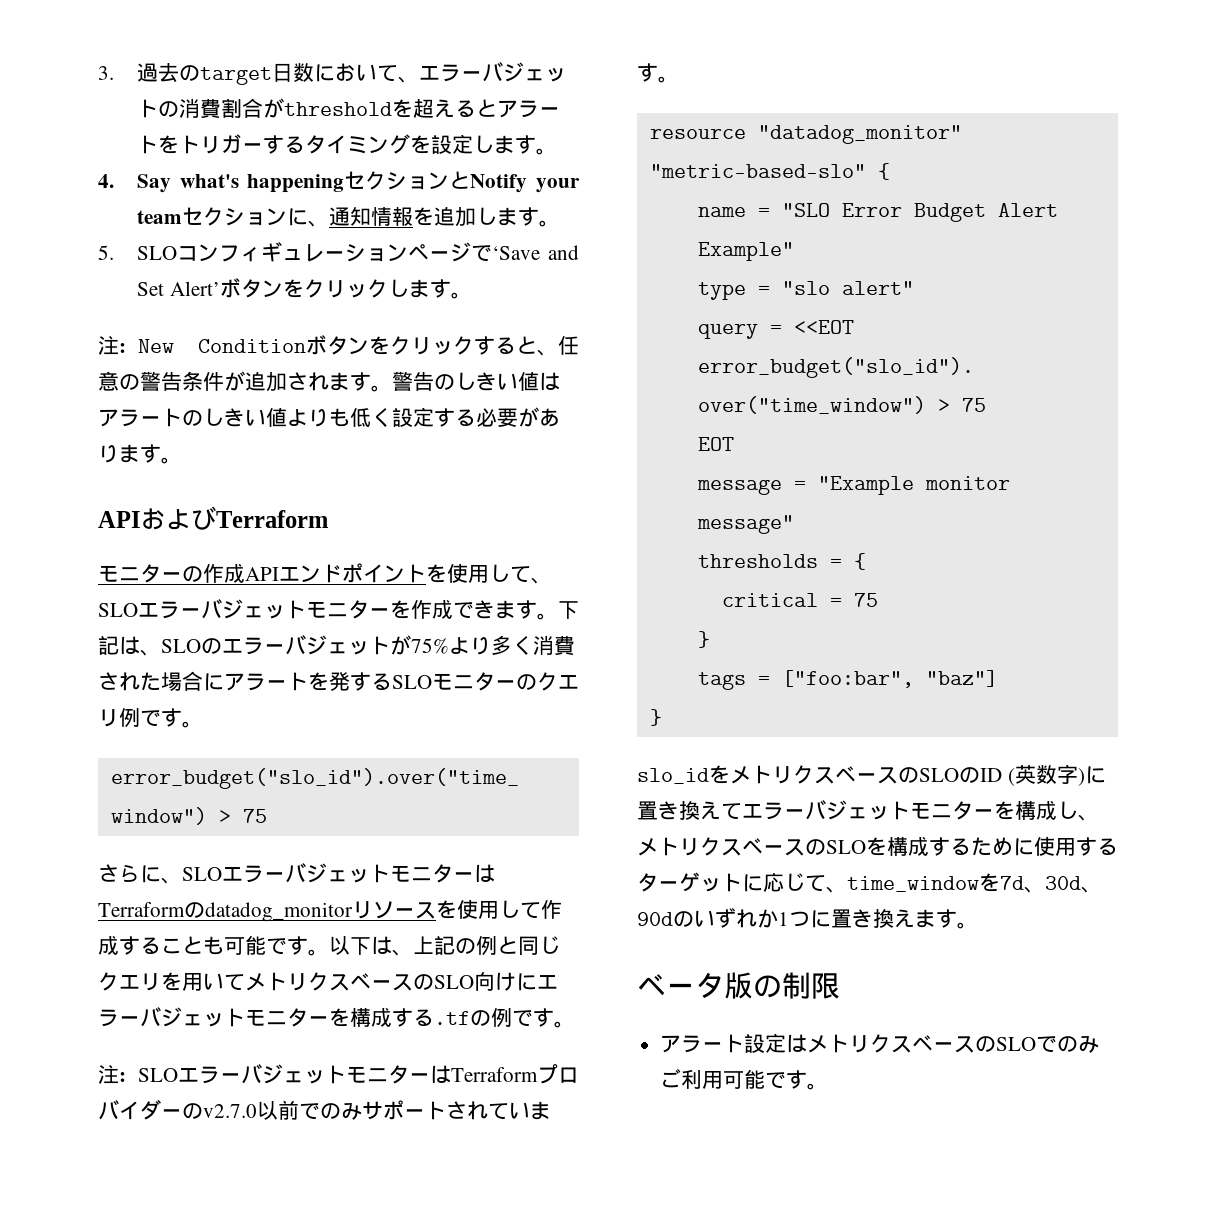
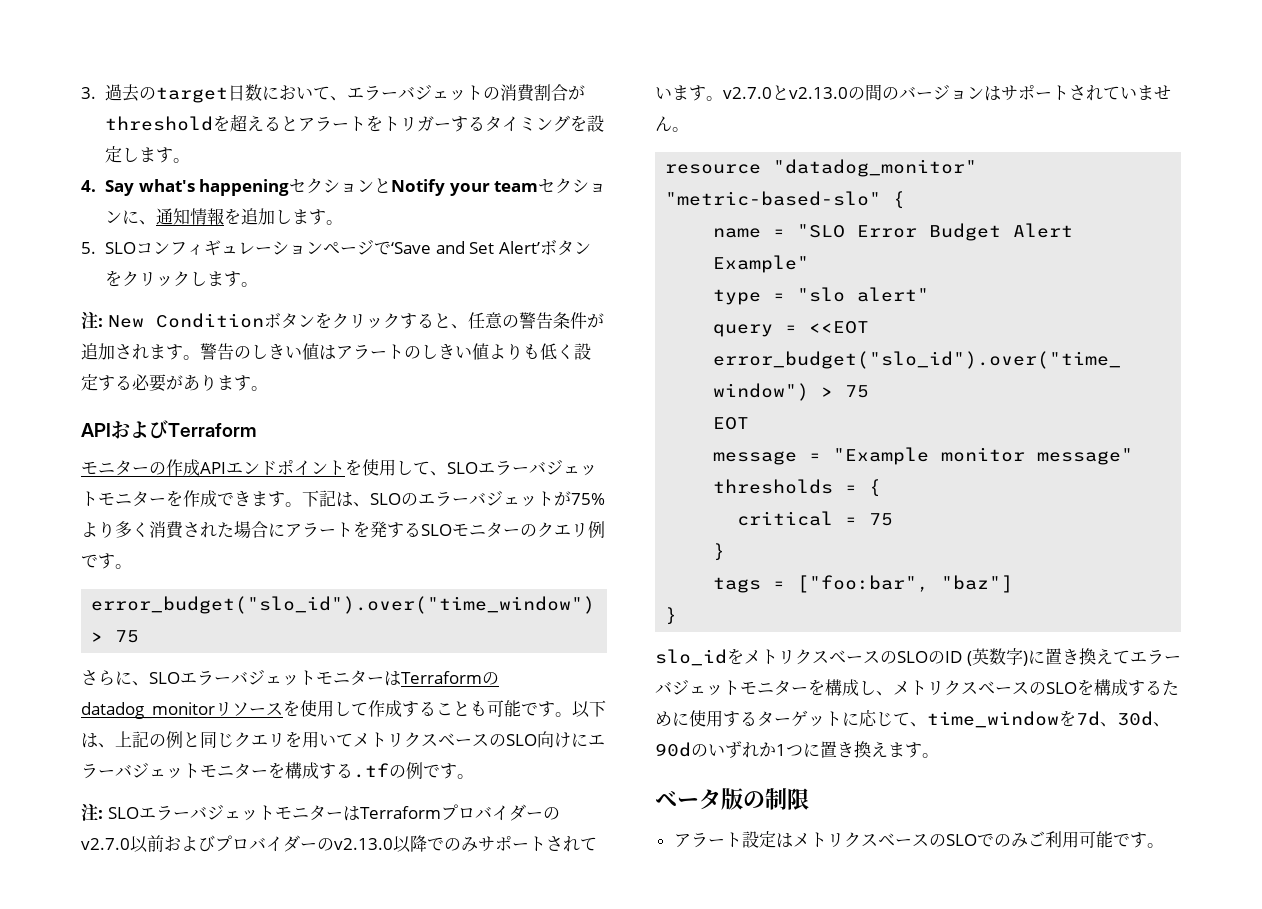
- 注: SLOエラーバジェットモニターはTerraformプロバイダーのv2.7.0以前でのみサポートされています。
+ 注: SLOエラーバジェットモニターはTerraformプロバイダーのv2.7.0以前およびプロバイダーのv2.13.0以降でのみサポートされています。v2.7.0とv2.13.0の間のバージョンはサポートされていません。

